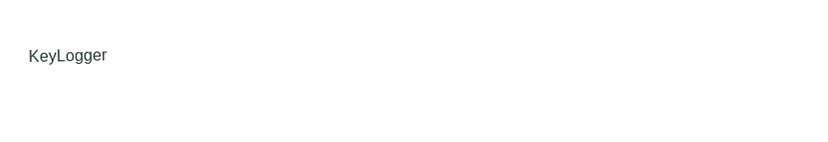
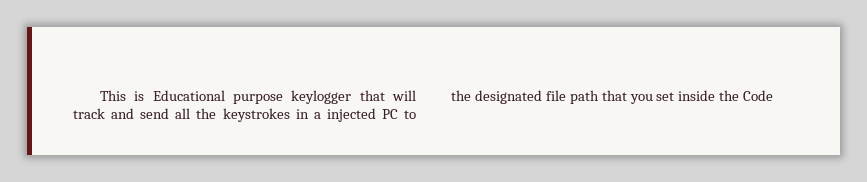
- KeyLogger
+ This is Educational purpose keylogger that will track and send all the keystrokes in a injected PC to the designated file path that you set inside the Code

